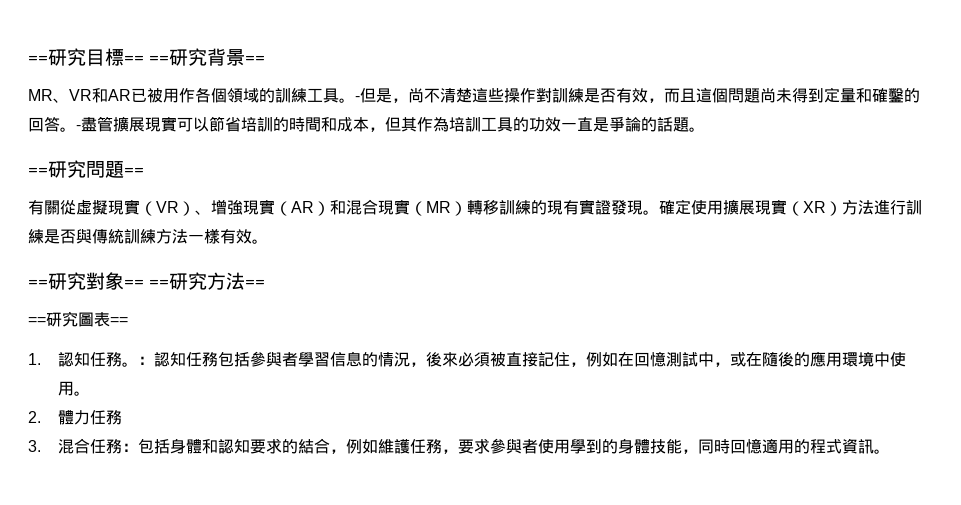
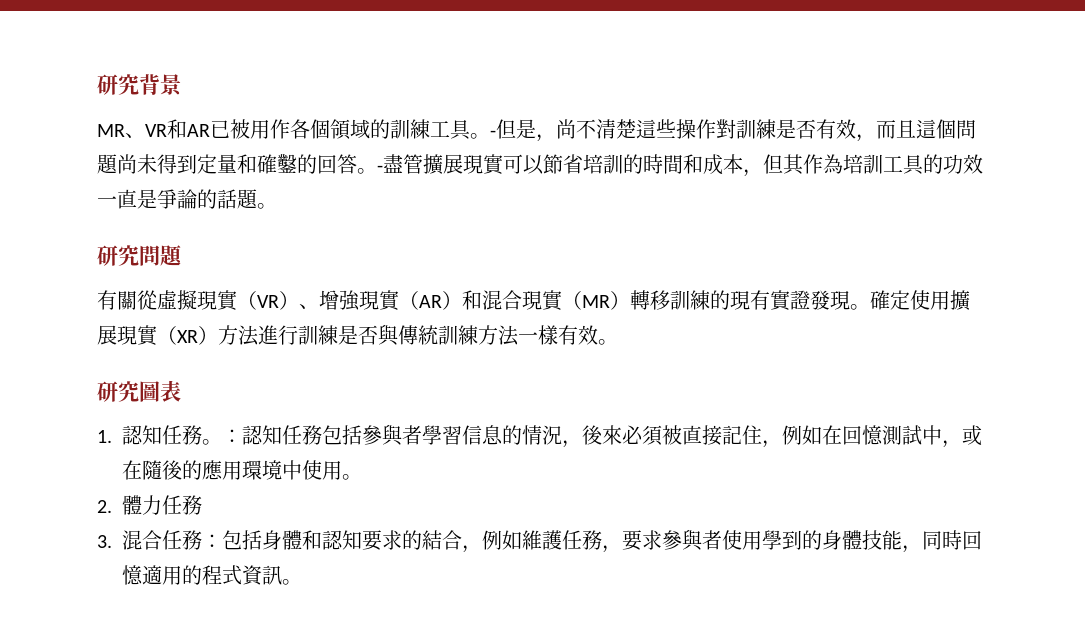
- ==研究目標== ==研究背景==
+ 研究背景
- ==研究問題==
+ 研究問題
- ==研究對象== ==研究方法==
- ==研究圖表==
+ 研究圖表

